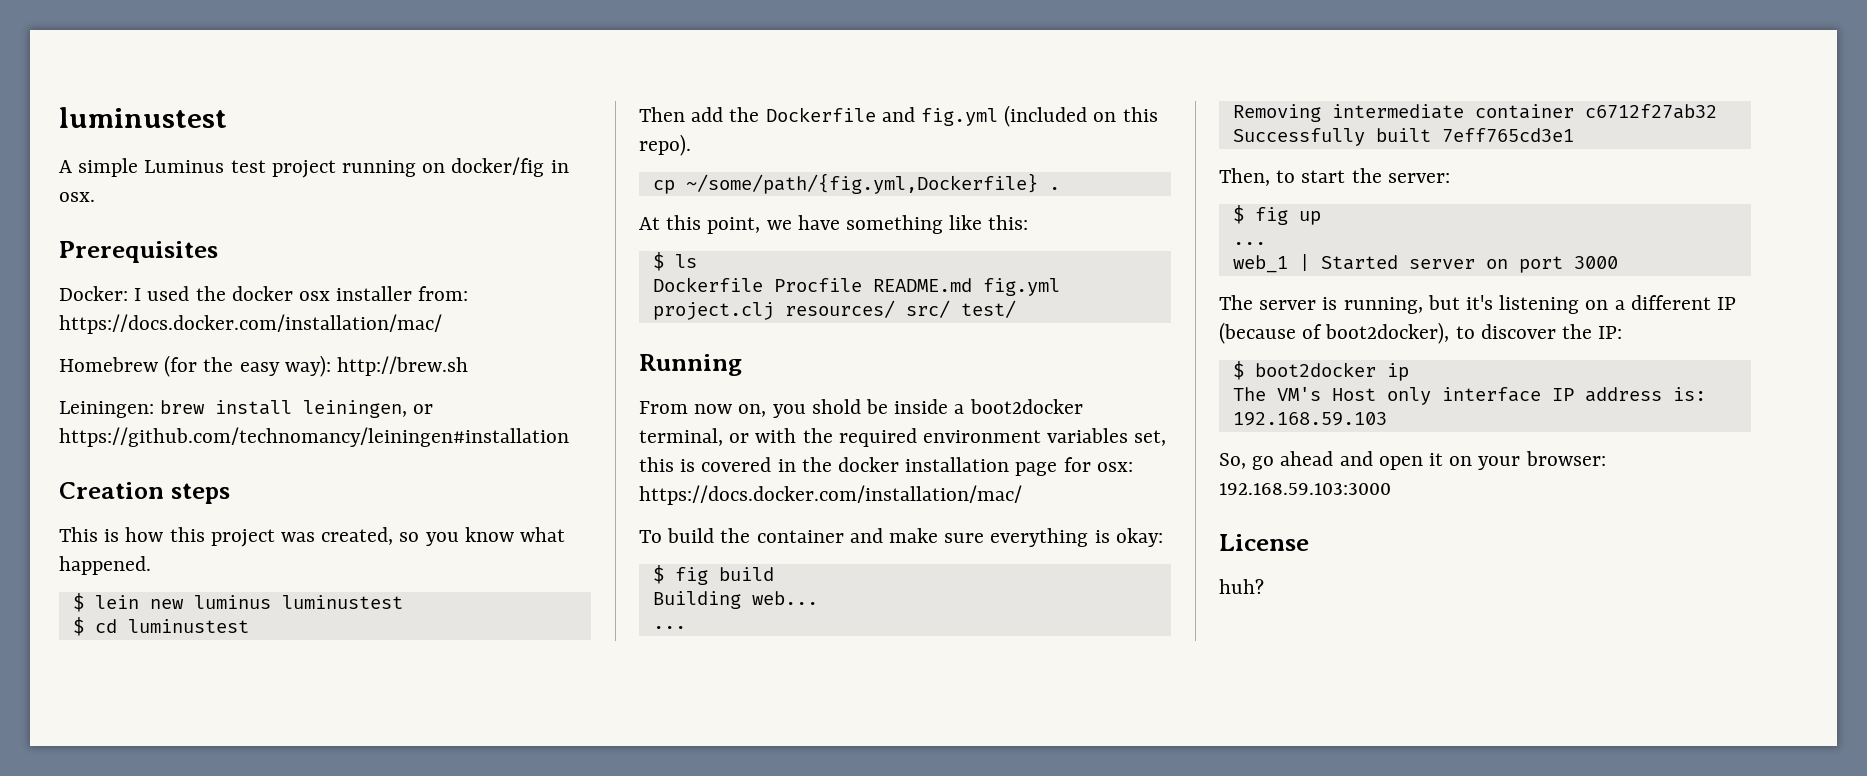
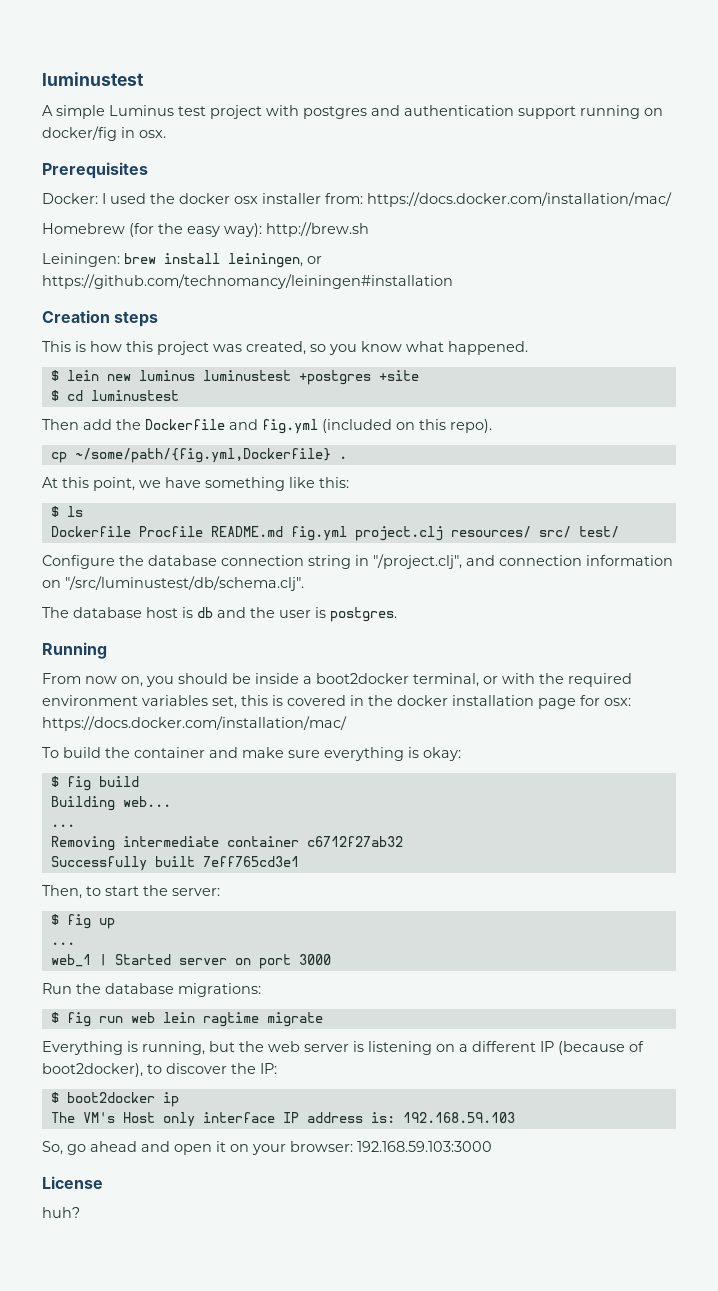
- A simple Luminus test project running on docker/fig in osx.
+ A simple Luminus test project with postgres and authentication support running on docker/fig in osx.
- $ lein new luminus luminustest
+ $ lein new luminus luminustest +postgres +site
+ Configure the database connection string in "/project.clj", and connection information on "/src/luminustest/db/schema.clj".
+ The database host is db and the user is postgres.
- From now on, you shold be inside a boot2docker terminal, or with the required environment variables set, this is covered in the docker installation page for osx: https://docs.docker.com/installation/mac/
+ From now on, you should be inside a boot2docker terminal, or with the required environment variables set, this is covered in the docker installation page for osx: https://docs.docker.com/installation/mac/
- The server is running, but it's listening on a different IP (because of boot2docker), to discover the IP:
+ Run the database migrations:
+ $ fig run web lein ragtime migrate
+ Everything is running, but the web server is listening on a different IP (because of boot2docker), to discover the IP:

